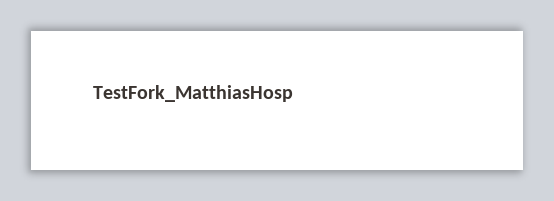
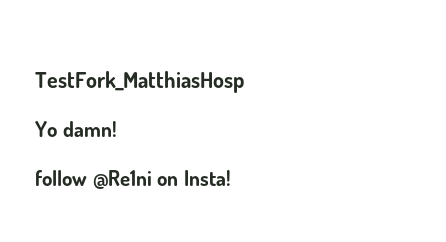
+ Yo damn!
+ follow @Re1ni on Insta!

